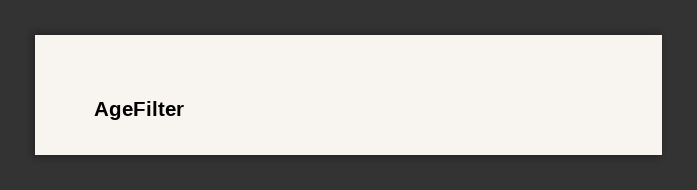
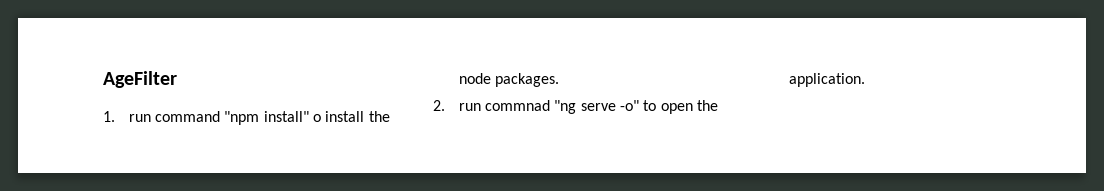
+ 1. run command "npm install" o install the node packages.
+ 2. run commnad "ng serve -o" to open the application.

